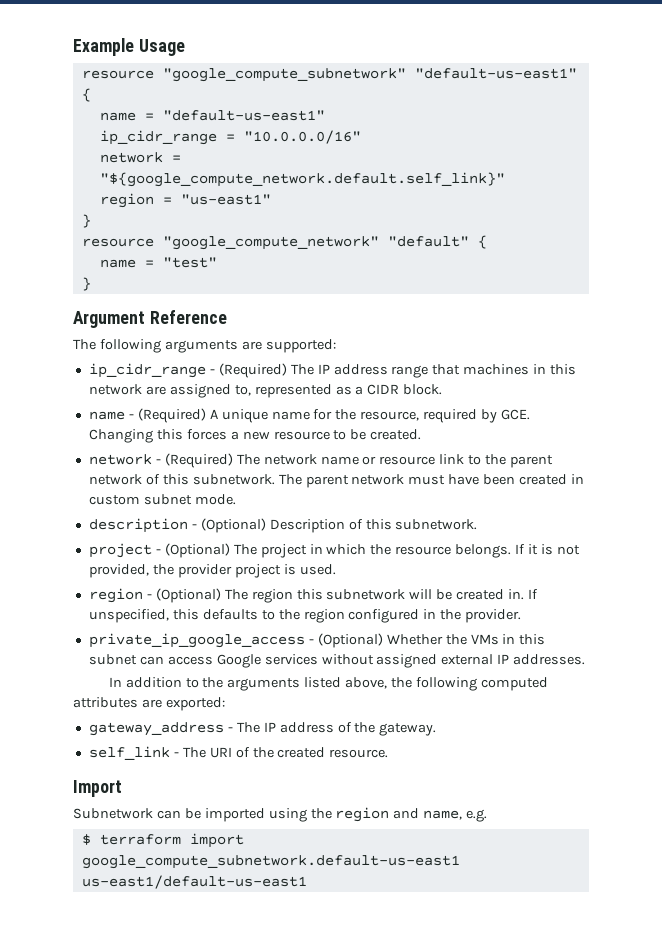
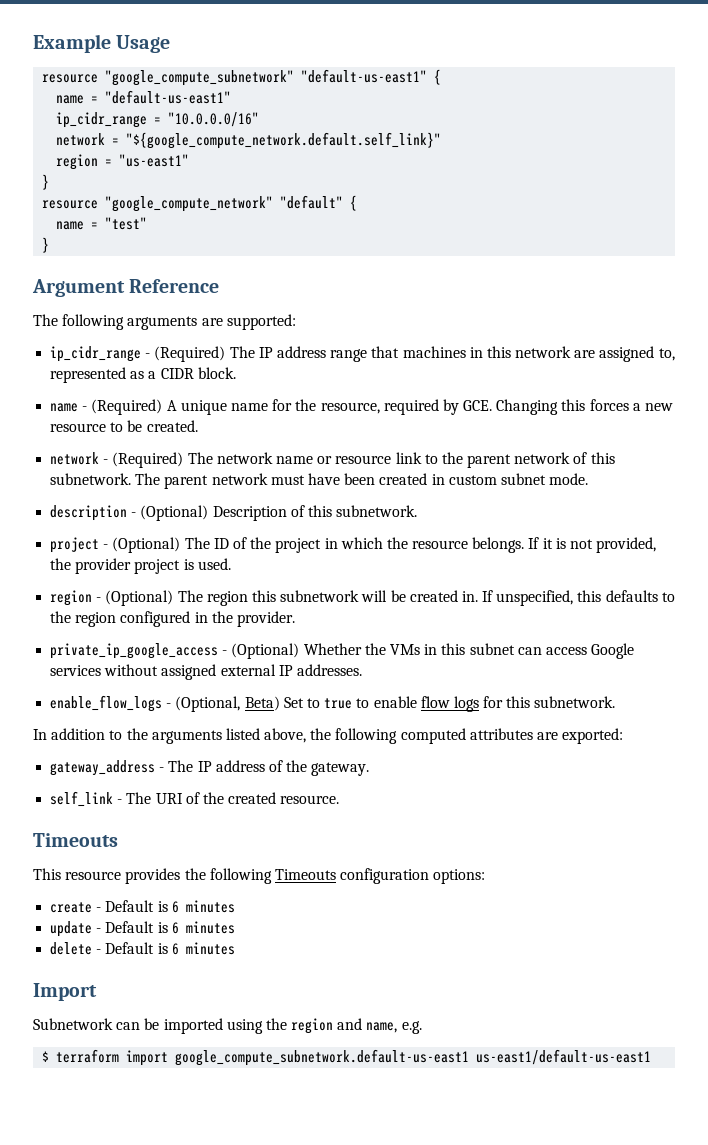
- project - (Optional) The project in which the resource belongs.
+ project - (Optional) The ID of the project in which the resource belongs.
+ enable_flow_logs - (Optional, Beta) Set to true to enable flow logs for this subnetwork.
  self_link - The URI of the created resource.
+ Timeouts
+ This resource provides the following Timeouts configuration options:
+ create - Default is 6 minutes
+ update - Default is 6 minutes
+ delete - Default is 6 minutes

